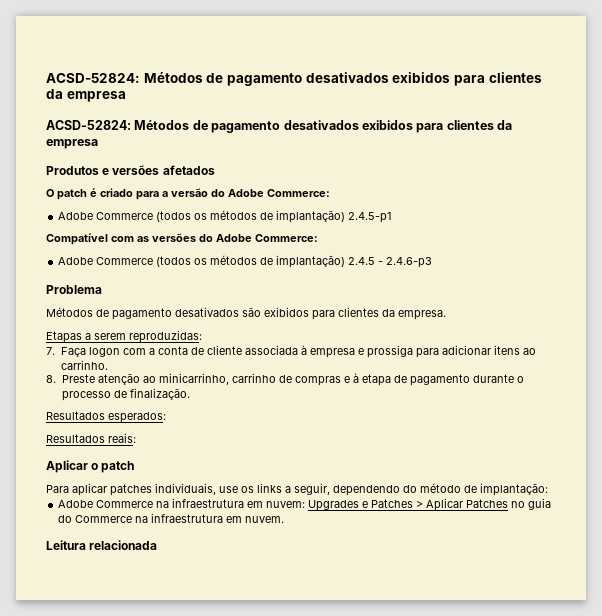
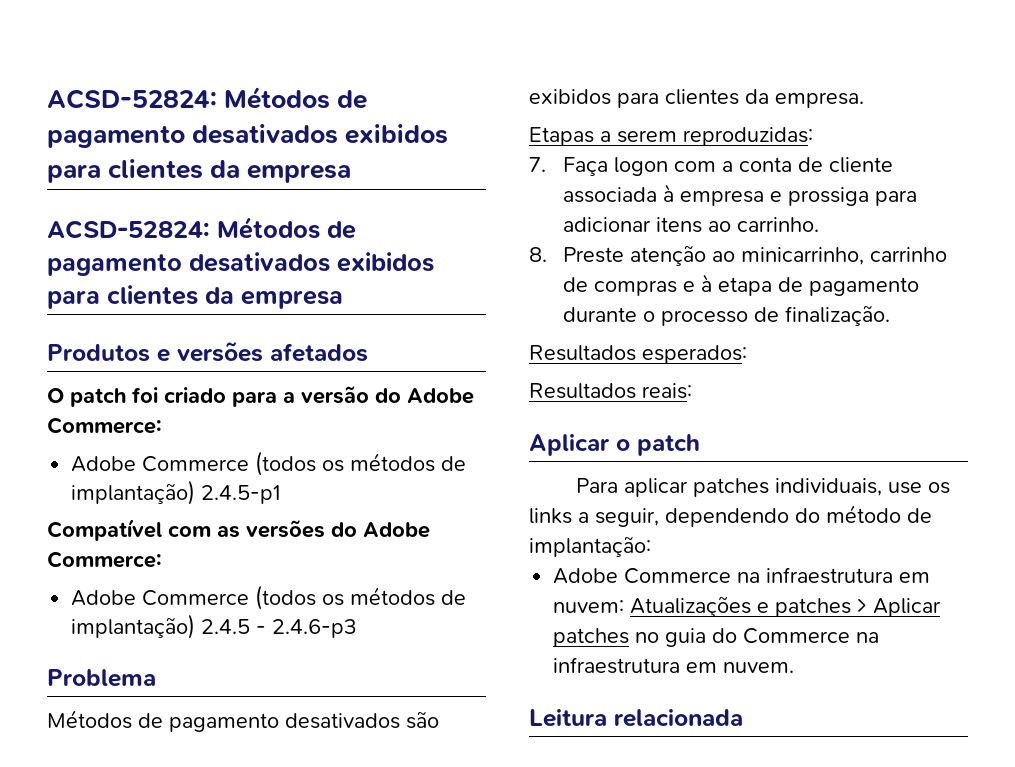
- O patch é criado para a versão do Adobe Commerce:
+ O patch foi criado para a versão do Adobe Commerce:
- Adobe Commerce na infraestrutura em nuvem: Upgrades e Patches > Aplicar Patches no guia do Commerce na infraestrutura em nuvem.
+ Adobe Commerce na infraestrutura em nuvem: Atualizações e patches > Aplicar patches no guia do Commerce na infraestrutura em nuvem.

